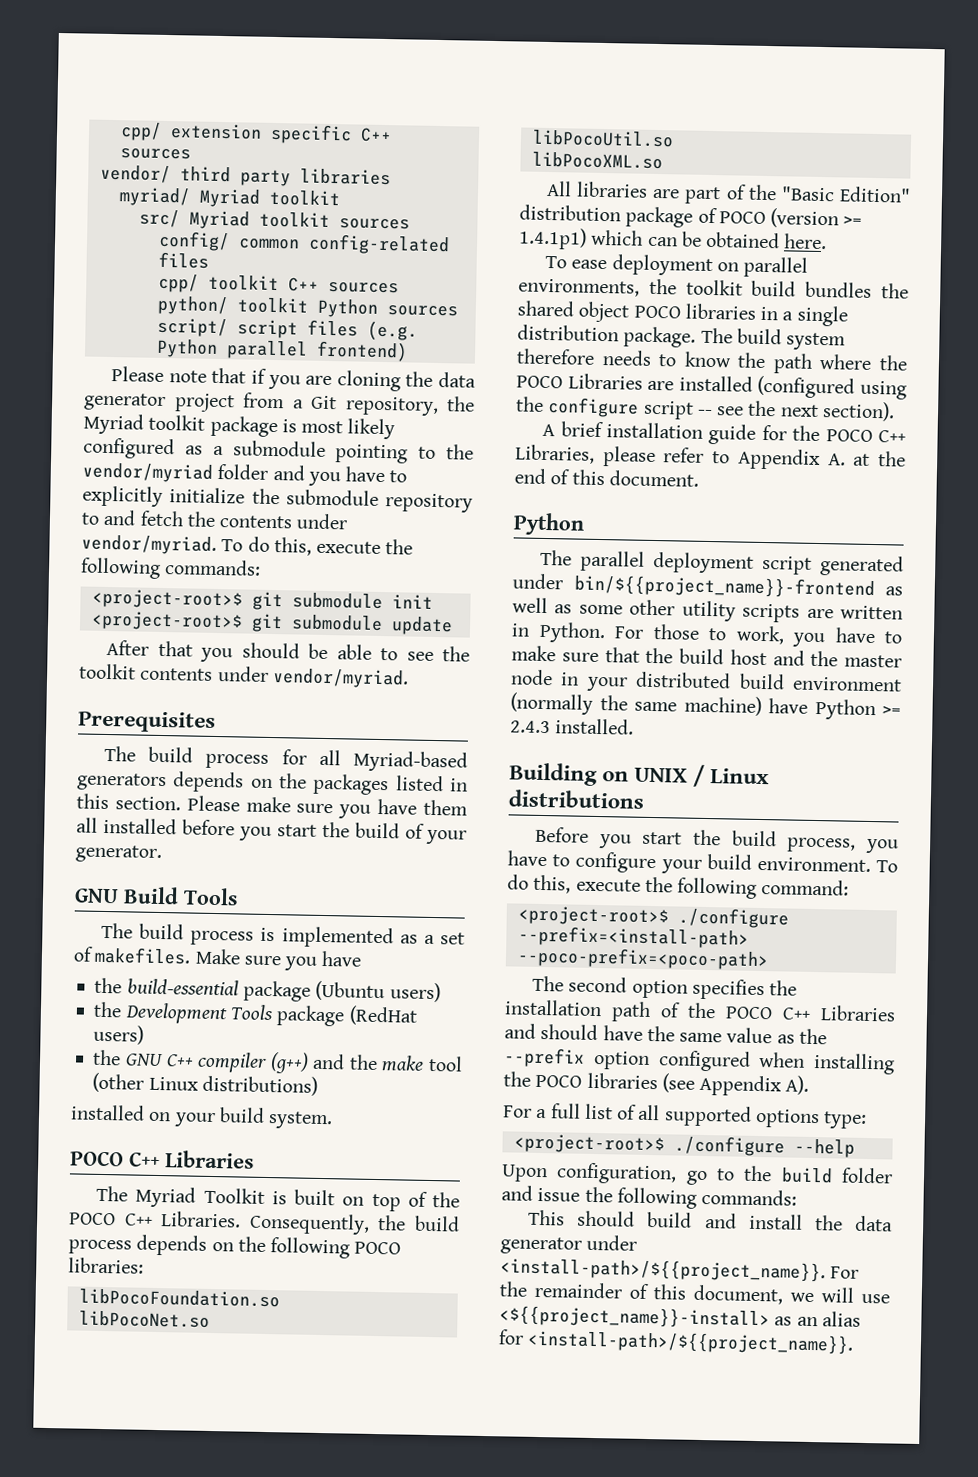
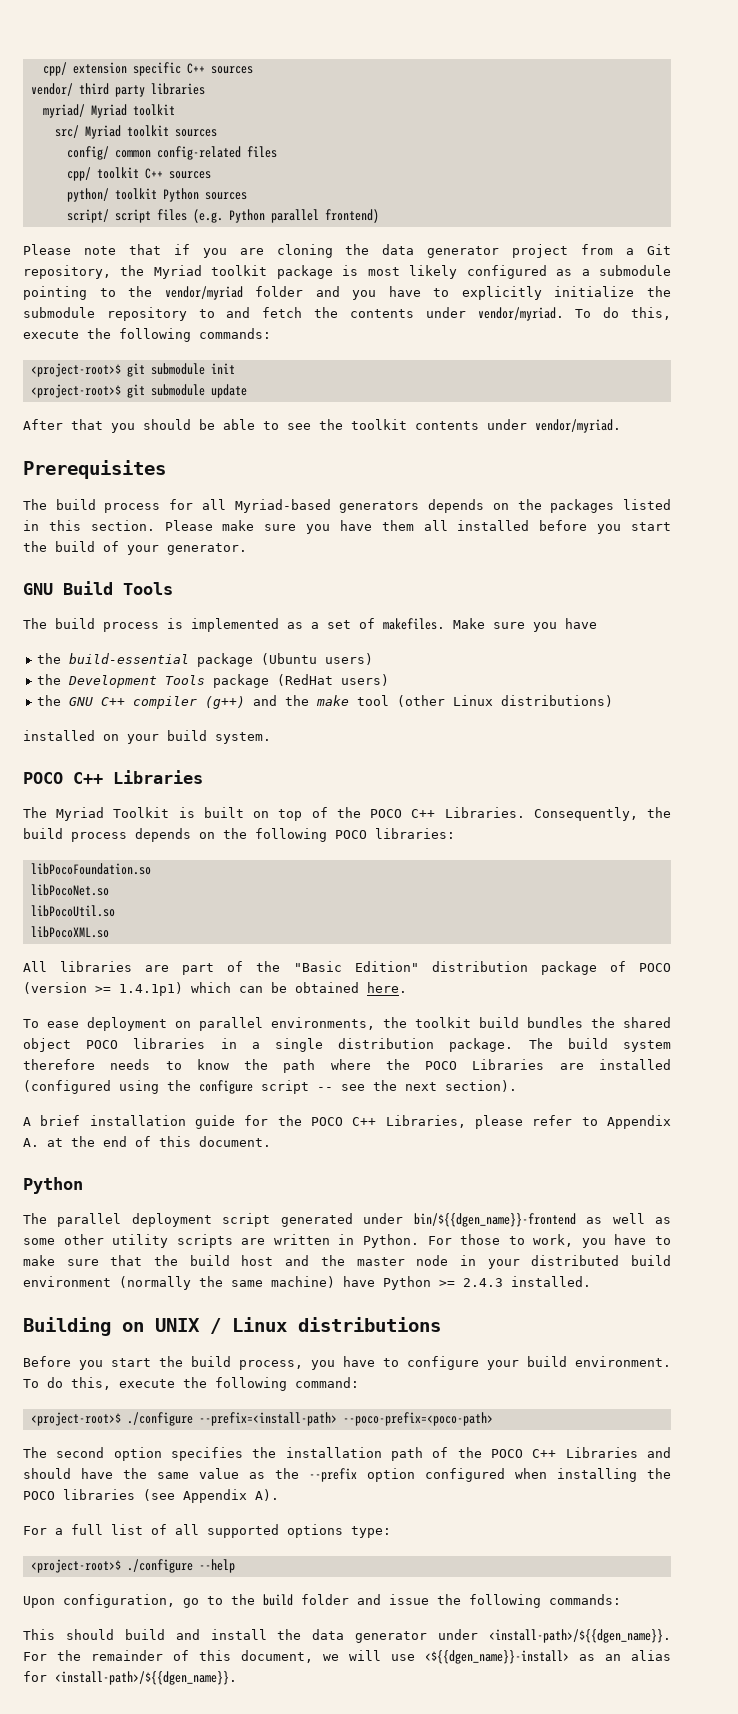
- The parallel deployment script generated under bin/${{project_name}}-frontend as well as some other utility scripts are written in Python.
+ The parallel deployment script generated under bin/${{dgen_name}}-frontend as well as some other utility scripts are written in Python.
- This should build and install the data generator under <install-path>/${{project_name}}.
+ This should build and install the data generator under <install-path>/${{dgen_name}}.
- For the remainder of this document, we will use <${{project_name}}-install> as an alias for <install-path>/${{project_name}}.
+ For the remainder of this document, we will use <${{dgen_name}}-install> as an alias for <install-path>/${{dgen_name}}.

